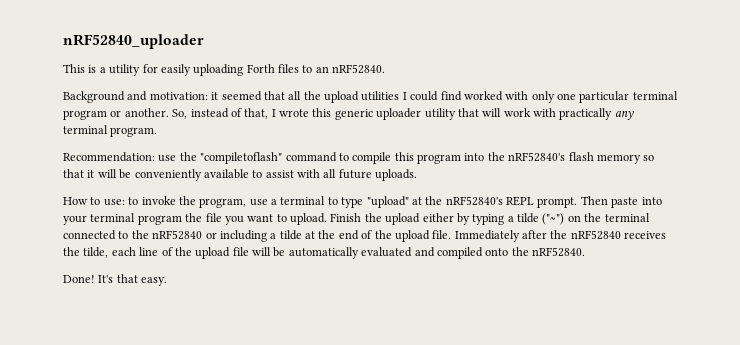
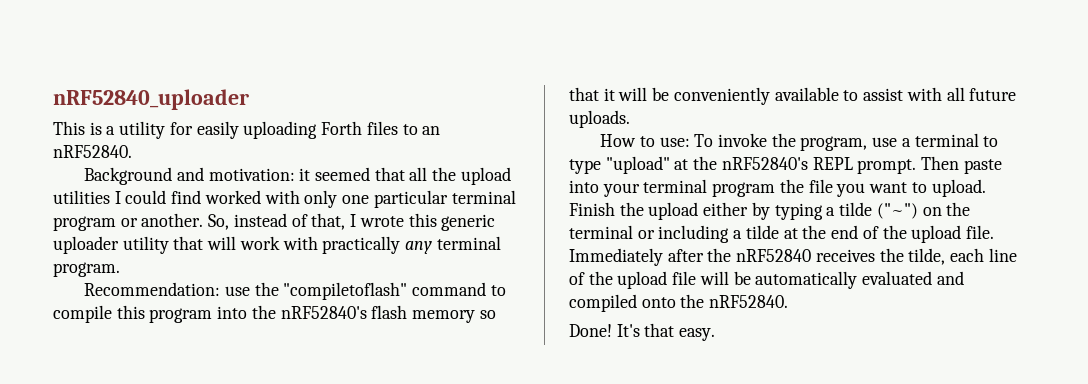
- How to use: to invoke the program, use a terminal to type "upload" at the nRF52840's REPL prompt.
+ How to use: To invoke the program, use a terminal to type "upload" at the nRF52840's REPL prompt.
- Finish the upload either by typing a tilde ("~") on the terminal connected to the nRF52840 or including a tilde at the end of the upload file.
+ Finish the upload either by typing a tilde ("~") on the terminal or including a tilde at the end of the upload file.

